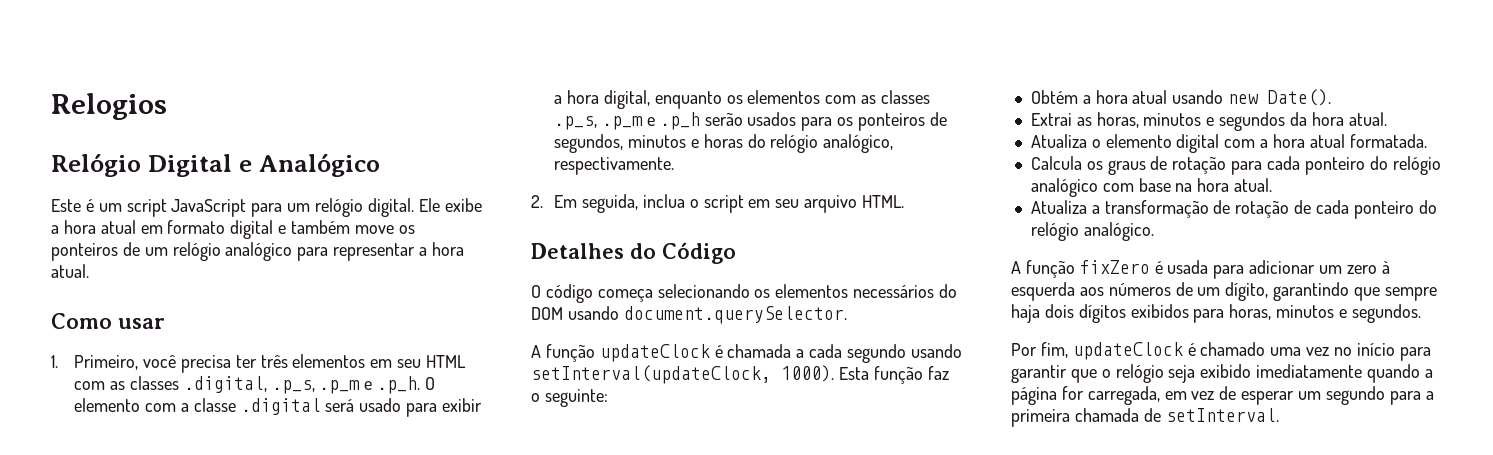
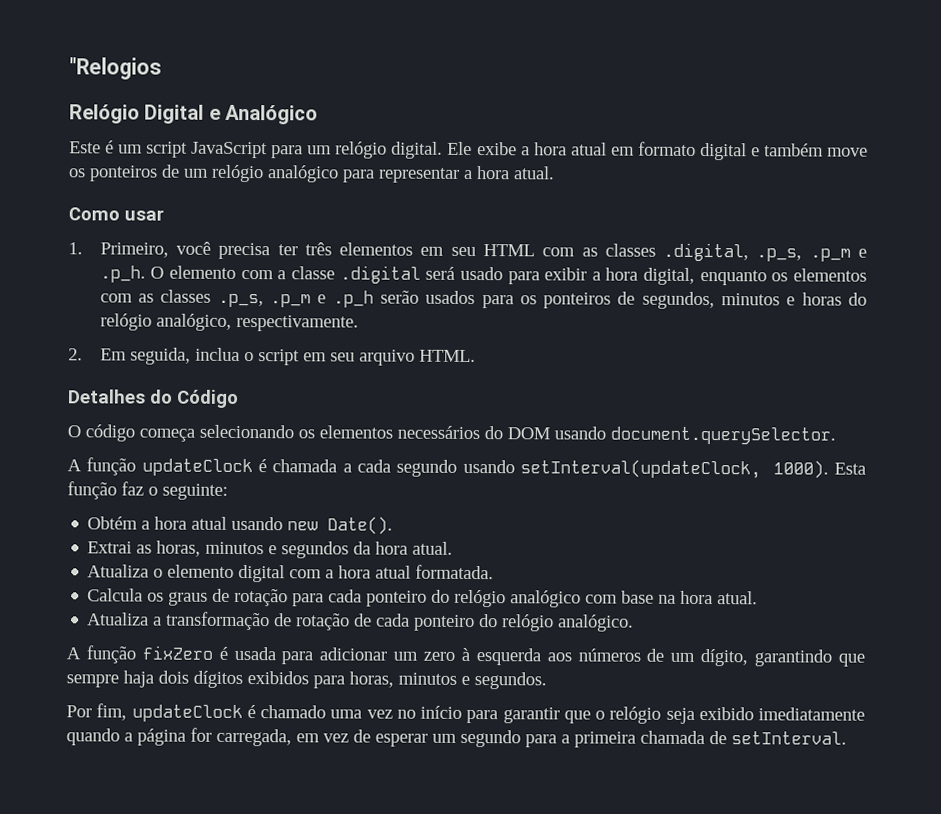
- Relogios
+ "Relogios

